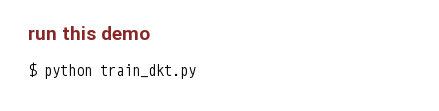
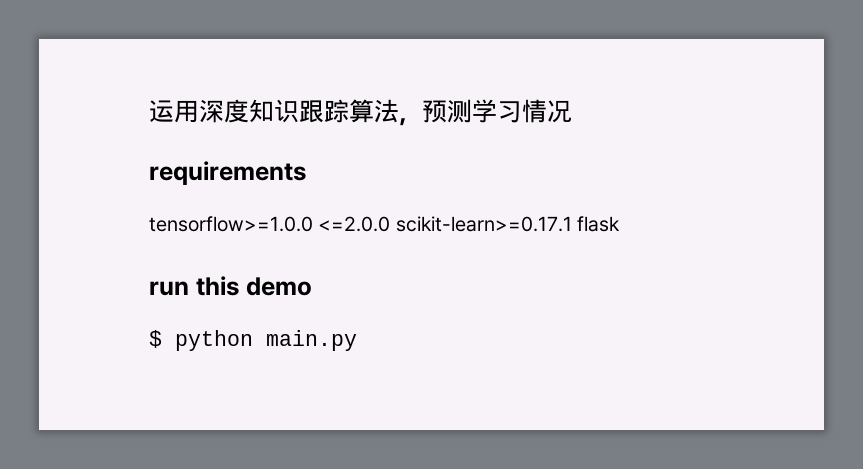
+ 运用深度知识跟踪算法，预测学习情况
+ requirements
+ tensorflow>=1.0.0 <=2.0.0 scikit-learn>=0.17.1 flask
- $ python train_dkt.py
+ $ python main.py

